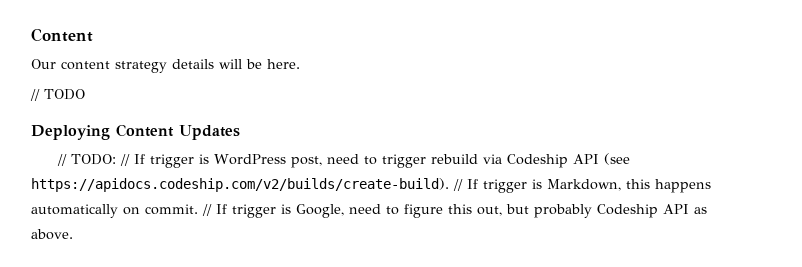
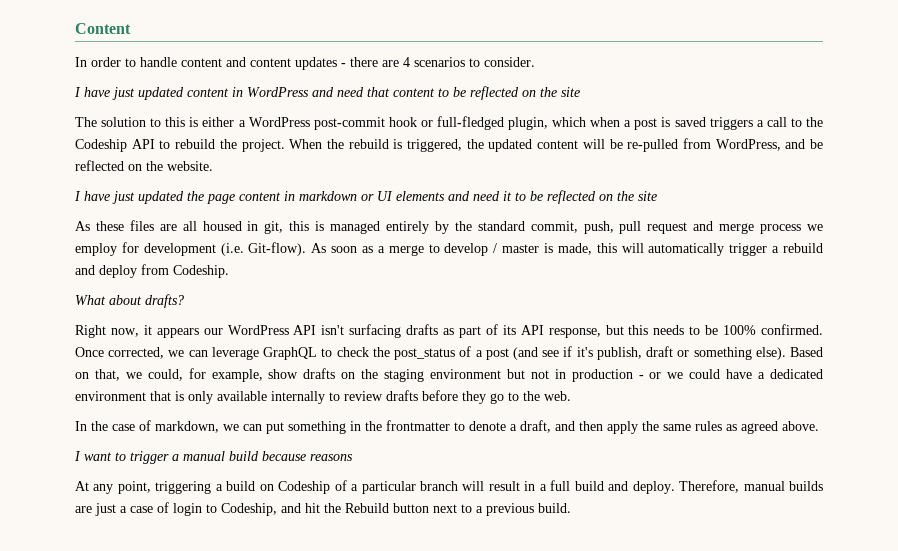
- Our content strategy details will be here.
- // TODO
- Deploying Content Updates
- // TODO: // If trigger is WordPress post, need to trigger rebuild via Codeship API (see https://apidocs.codeship.com/v2/builds/create-build). // If trigger is Markdown, this happens automatically on commit. // If trigger is Google, need to figure this out, but probably Codeship API as above.
+ In order to handle content and content updates - there are 4 scenarios to consider.
+ I have just updated content in WordPress and need that content to be reflected on the site
+ The solution to this is either a WordPress post-commit hook or full-fledged plugin, which when a post is saved triggers a call to the Codeship API to rebuild the project. When the rebuild is triggered, the updated content will be re-pulled from WordPress, and be reflected on the website.
+ I have just updated the page content in markdown or UI elements and need it to be reflected on the site
+ As these files are all housed in git, this is managed entirely by the standard commit, push, pull request and merge process we employ for development (i.e. Git-flow). As soon as a merge to develop / master is made, this will automatically trigger a rebuild and deploy from Codeship.
+ What about drafts?
+ Right now, it appears our WordPress API isn't surfacing drafts as part of its API response, but this needs to be 100% confirmed. Once corrected, we can leverage GraphQL to check the post_status of a post (and see if it's publish, draft or something else). Based on that, we could, for example, show drafts on the staging environment but not in production - or we could have a dedicated environment that is only available internally to review drafts before they go to the web.
+ In the case of markdown, we can put something in the frontmatter to denote a draft, and then apply the same rules as agreed above.
+ I want to trigger a manual build because reasons
+ At any point, triggering a build on Codeship of a particular branch will result in a full build and deploy. Therefore, manual builds are just a case of login to Codeship, and hit the Rebuild button next to a previous build.

